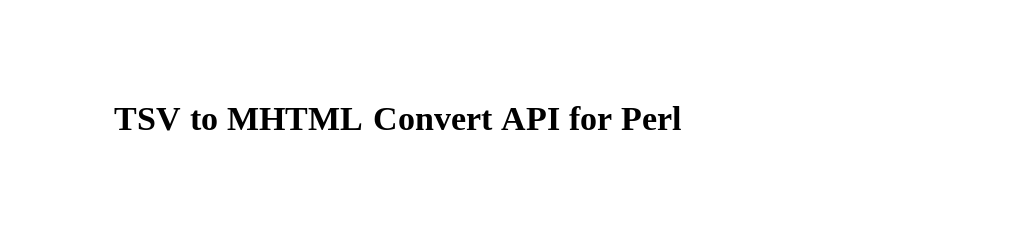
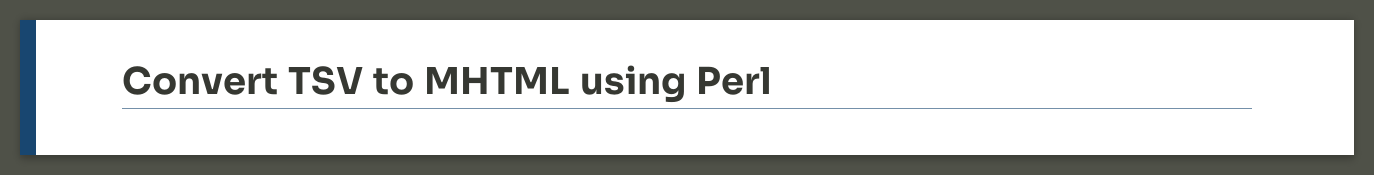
- TSV to MHTML Convert API for Perl
+ Convert TSV to MHTML using Perl

